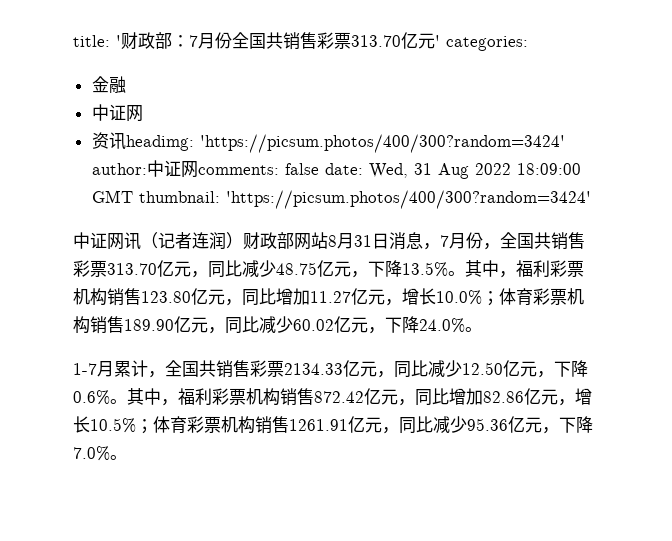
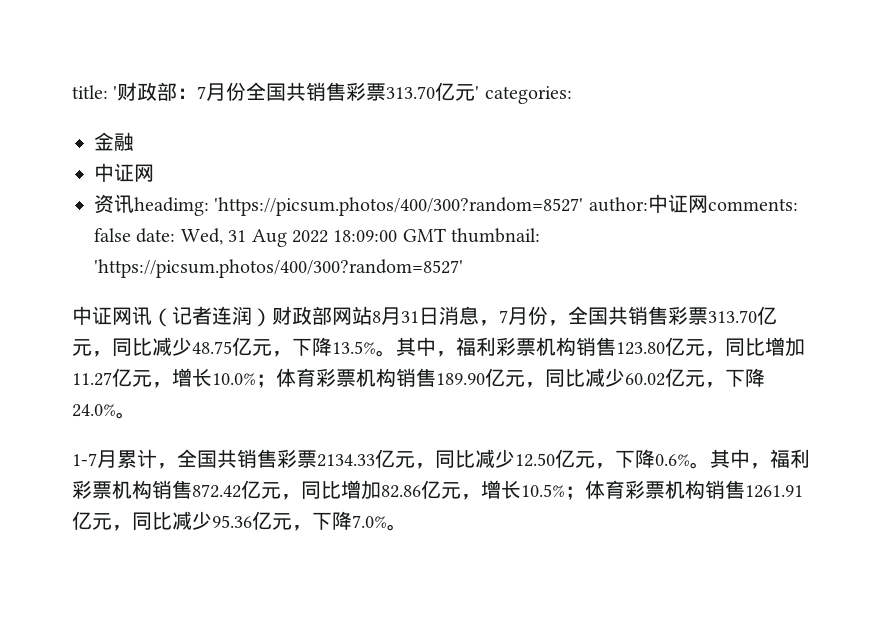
- 资讯headimg: 'https://picsum.photos/400/300?random=3424' author:中证网comments: false date: Wed, 31 Aug 2022 18:09:00 GMT thumbnail: 'https://picsum.photos/400/300?random=3424'
+ 资讯headimg: 'https://picsum.photos/400/300?random=8527' author:中证网comments: false date: Wed, 31 Aug 2022 18:09:00 GMT thumbnail: 'https://picsum.photos/400/300?random=8527'

